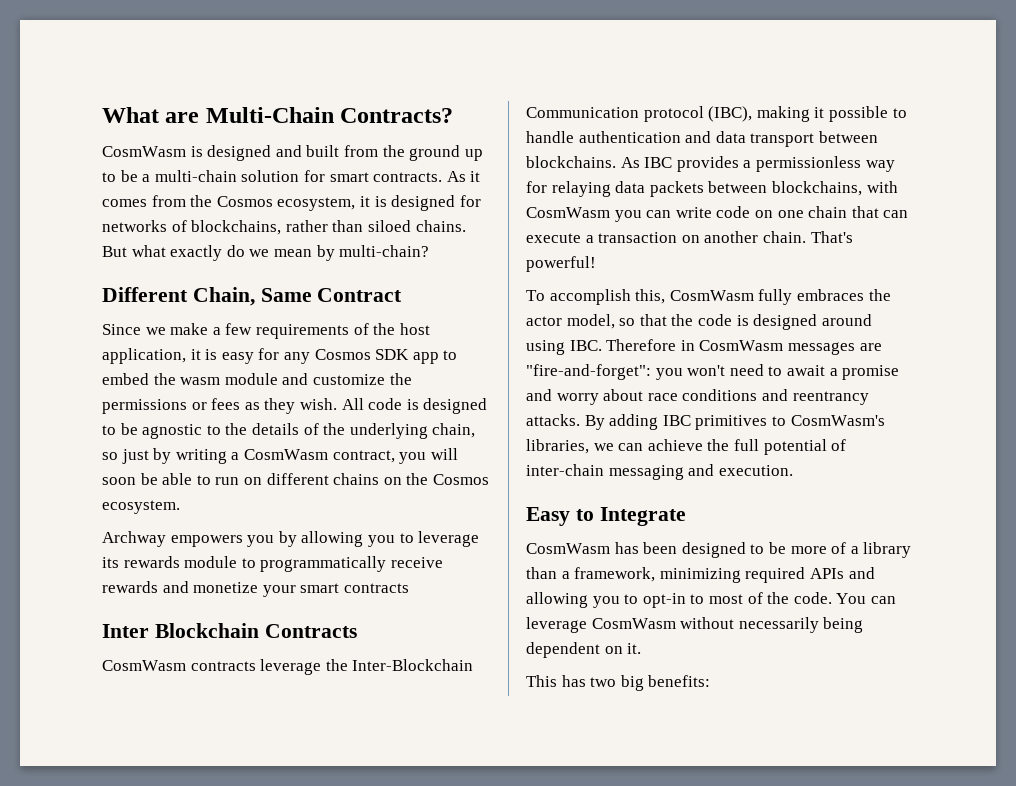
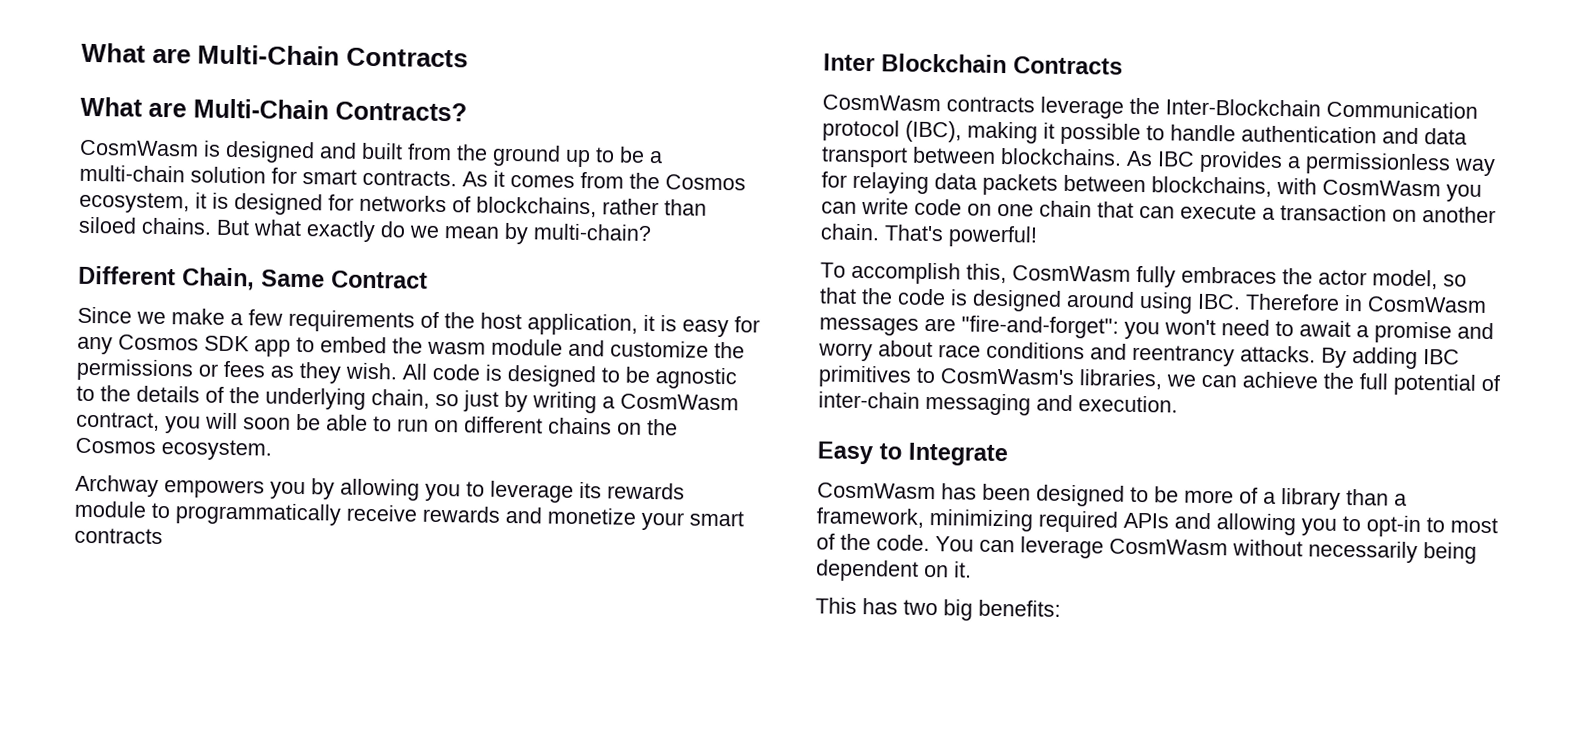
+ What are Multi-Chain Contracts

